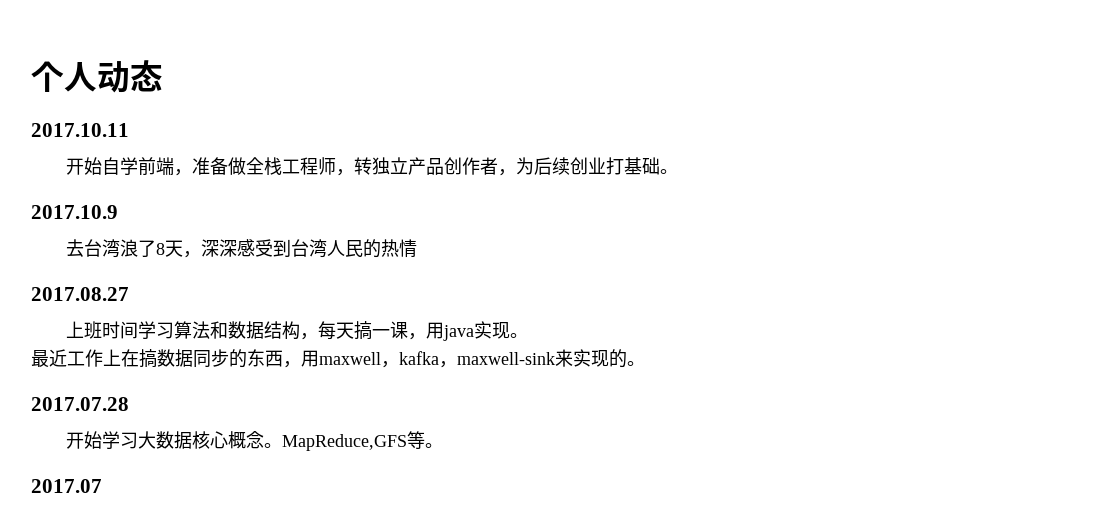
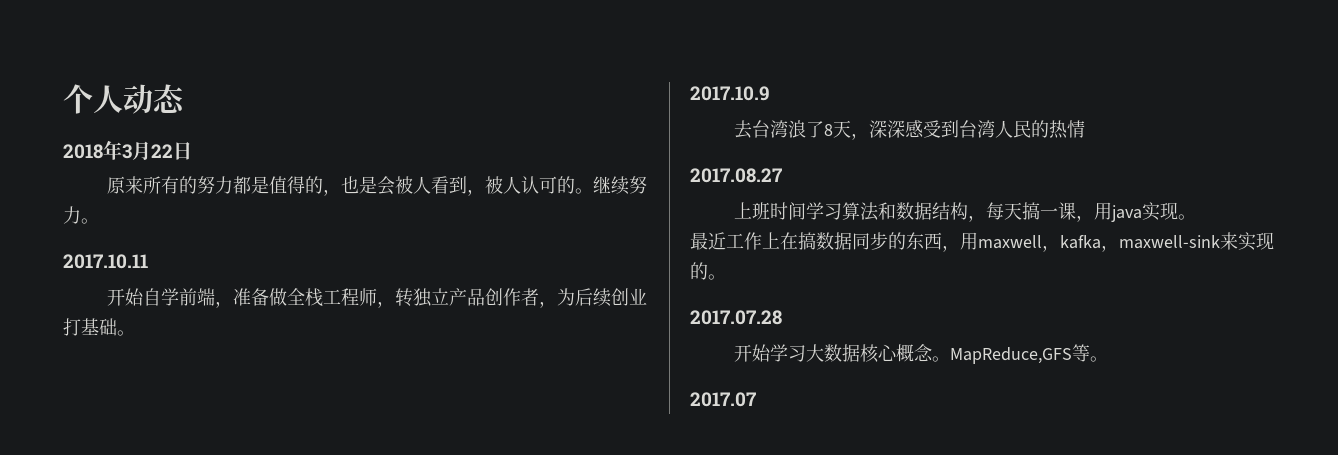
+ 2018年3月22日
+ 原来所有的努力都是值得的，也是会被人看到，被人认可的。继续努力。

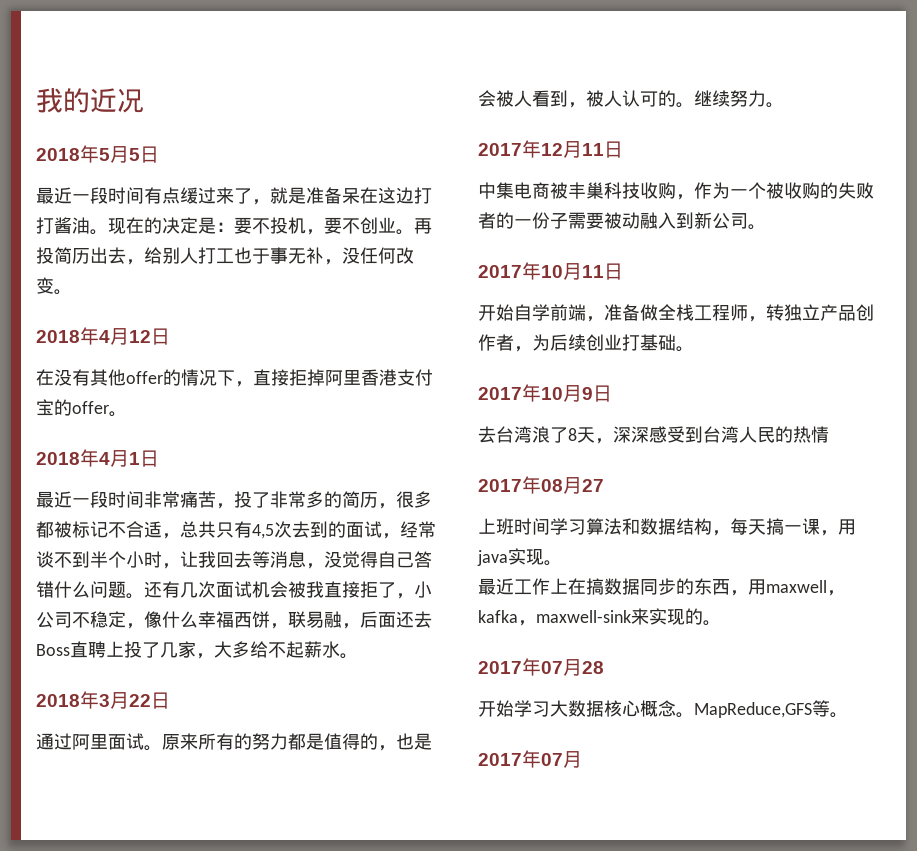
- 个人动态
+ 我的近况
+ 2018年5月5日
+ 最近一段时间有点缓过来了，就是准备呆在这边打打酱油。现在的决定是：要不投机，要不创业。再投简历出去，给别人打工也于事无补，没任何改变。
+ 2018年4月12日
+ 在没有其他offer的情况下，直接拒掉阿里香港支付宝的offer。
+ 2018年4月1日
+ 最近一段时间非常痛苦，投了非常多的简历，很多都被标记不合适，总共只有4,5次去到的面试，经常谈不到半个小时，让我回去等消息，没觉得自己答错什么问题。还有几次面试机会被我直接拒了，小公司不稳定，像什么幸福西饼，联易融，后面还去Boss直聘上投了几家，大多给不起薪水。
+ 通过阿里面试。
- 2017.10.11
+ 2017年12月11日
+ 中集电商被丰巢科技收购，作为一个被收购的失败者的一份子需要被动融入到新公司。
+ 2017年10月11日
- 2017.10.9
+ 2017年10月9日
- 2017.08.27
+ 2017年08月27
- 2017.07.28
+ 2017年07月28
  MapReduce,GFS等。
- 2017.07
+ 2017年07月

